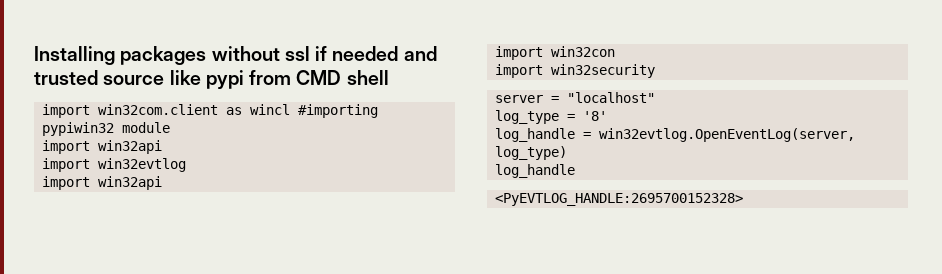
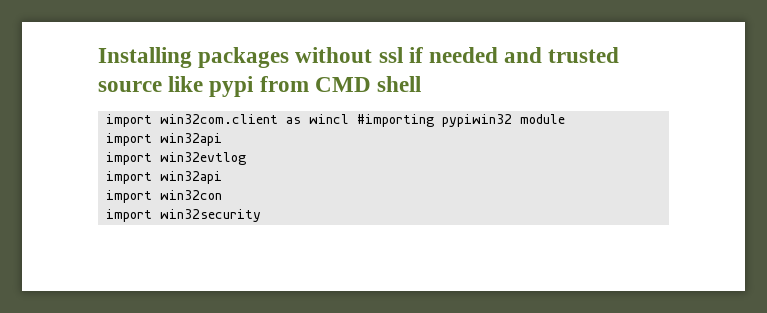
- server = "localhost"
- log_type = '8'
- log_handle = win32evtlog.OpenEventLog(server, log_type)
- log_handle
- <PyEVTLOG_HANDLE:2695700152328>

